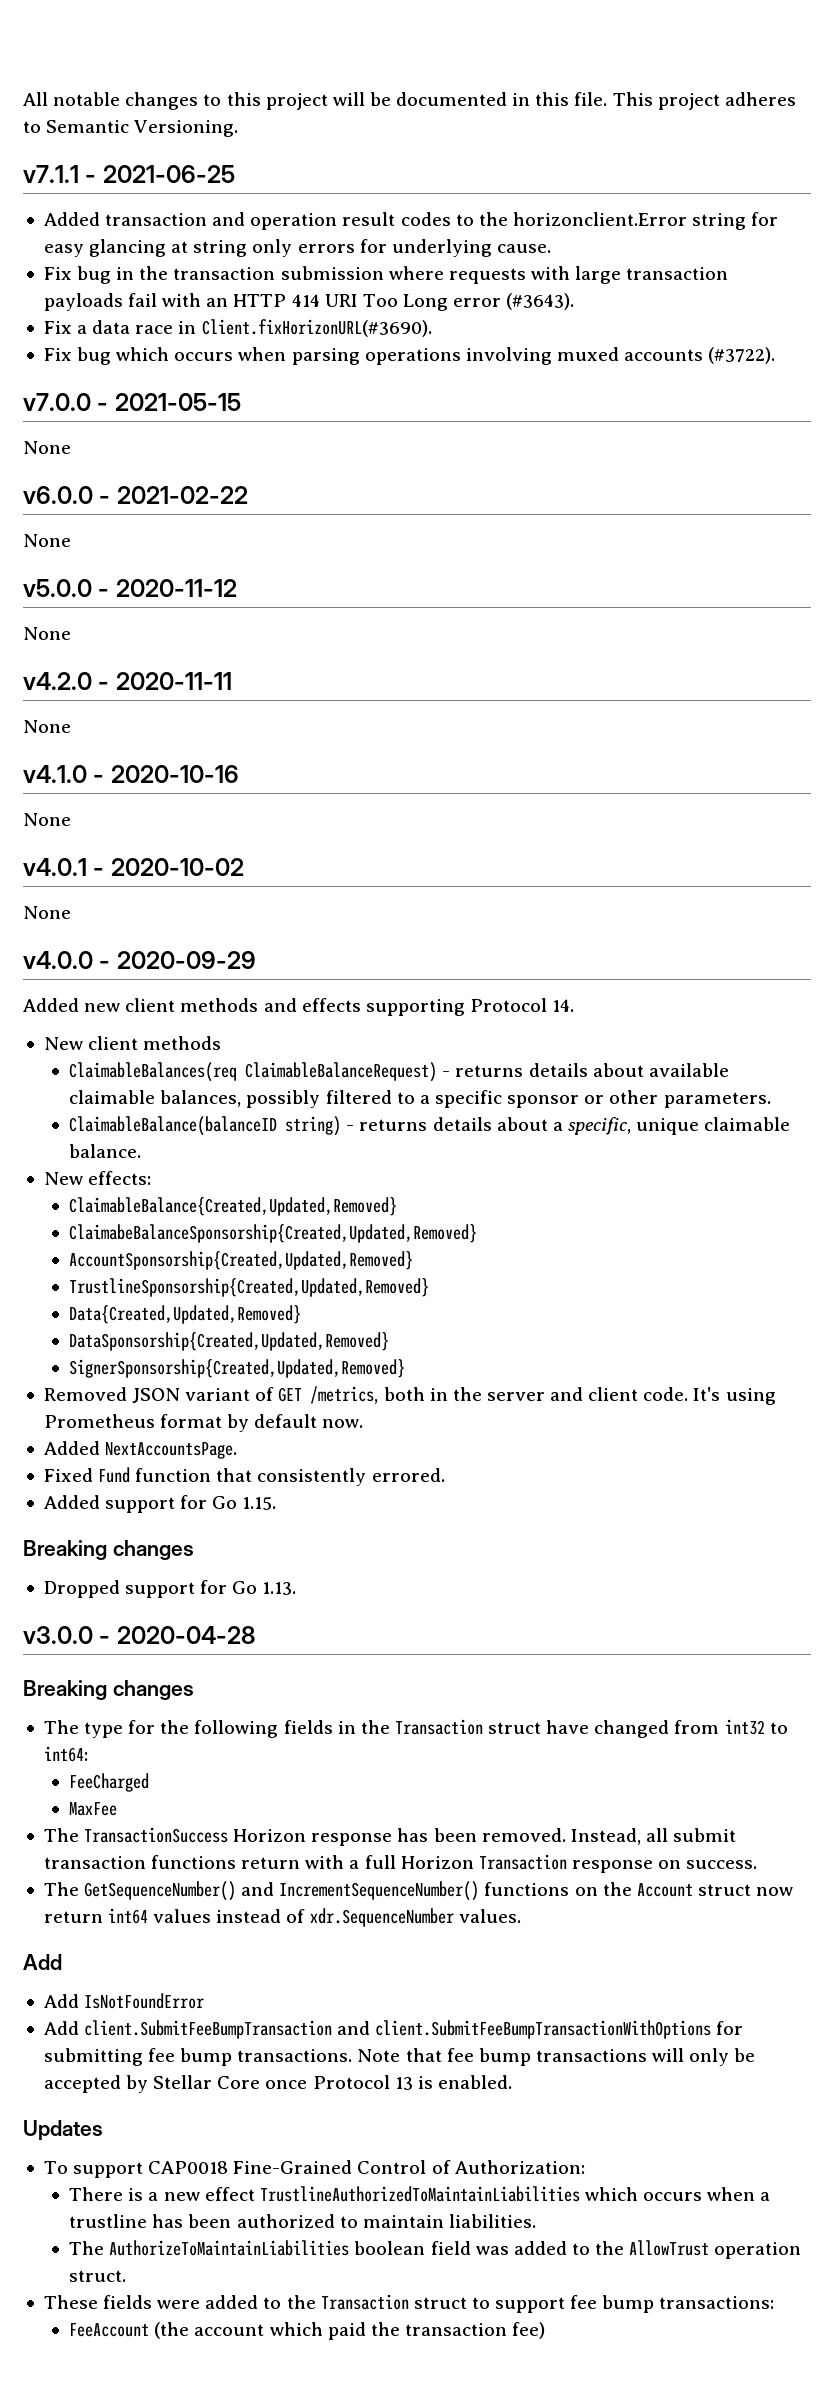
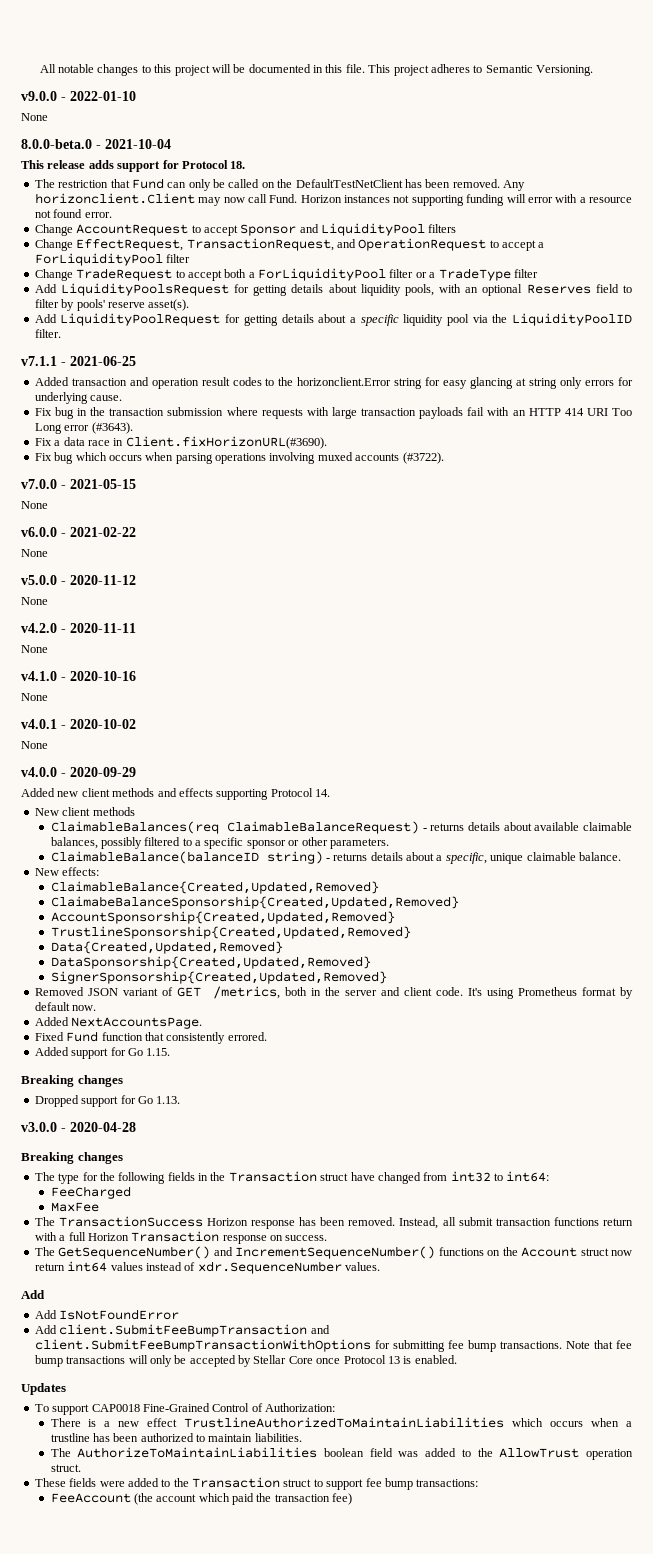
+ v9.0.0 - 2022-01-10
+ None
+ 8.0.0-beta.0 - 2021-10-04
+ This release adds support for Protocol 18.
+ The restriction that Fund can only be called on the DefaultTestNetClient has been removed. Any horizonclient.Client may now call Fund. Horizon instances not supporting funding will error with a resource not found error.
+ Change AccountRequest to accept Sponsor and LiquidityPool filters
+ Change EffectRequest, TransactionRequest, and OperationRequest to accept a ForLiquidityPool filter
+ Change TradeRequest to accept both a ForLiquidityPool filter or a TradeType filter
+ Add LiquidityPoolsRequest for getting details about liquidity pools, with an optional Reserves field to filter by pools' reserve asset(s).
+ Add LiquidityPoolRequest for getting details about a specific liquidity pool via the LiquidityPoolID filter.

